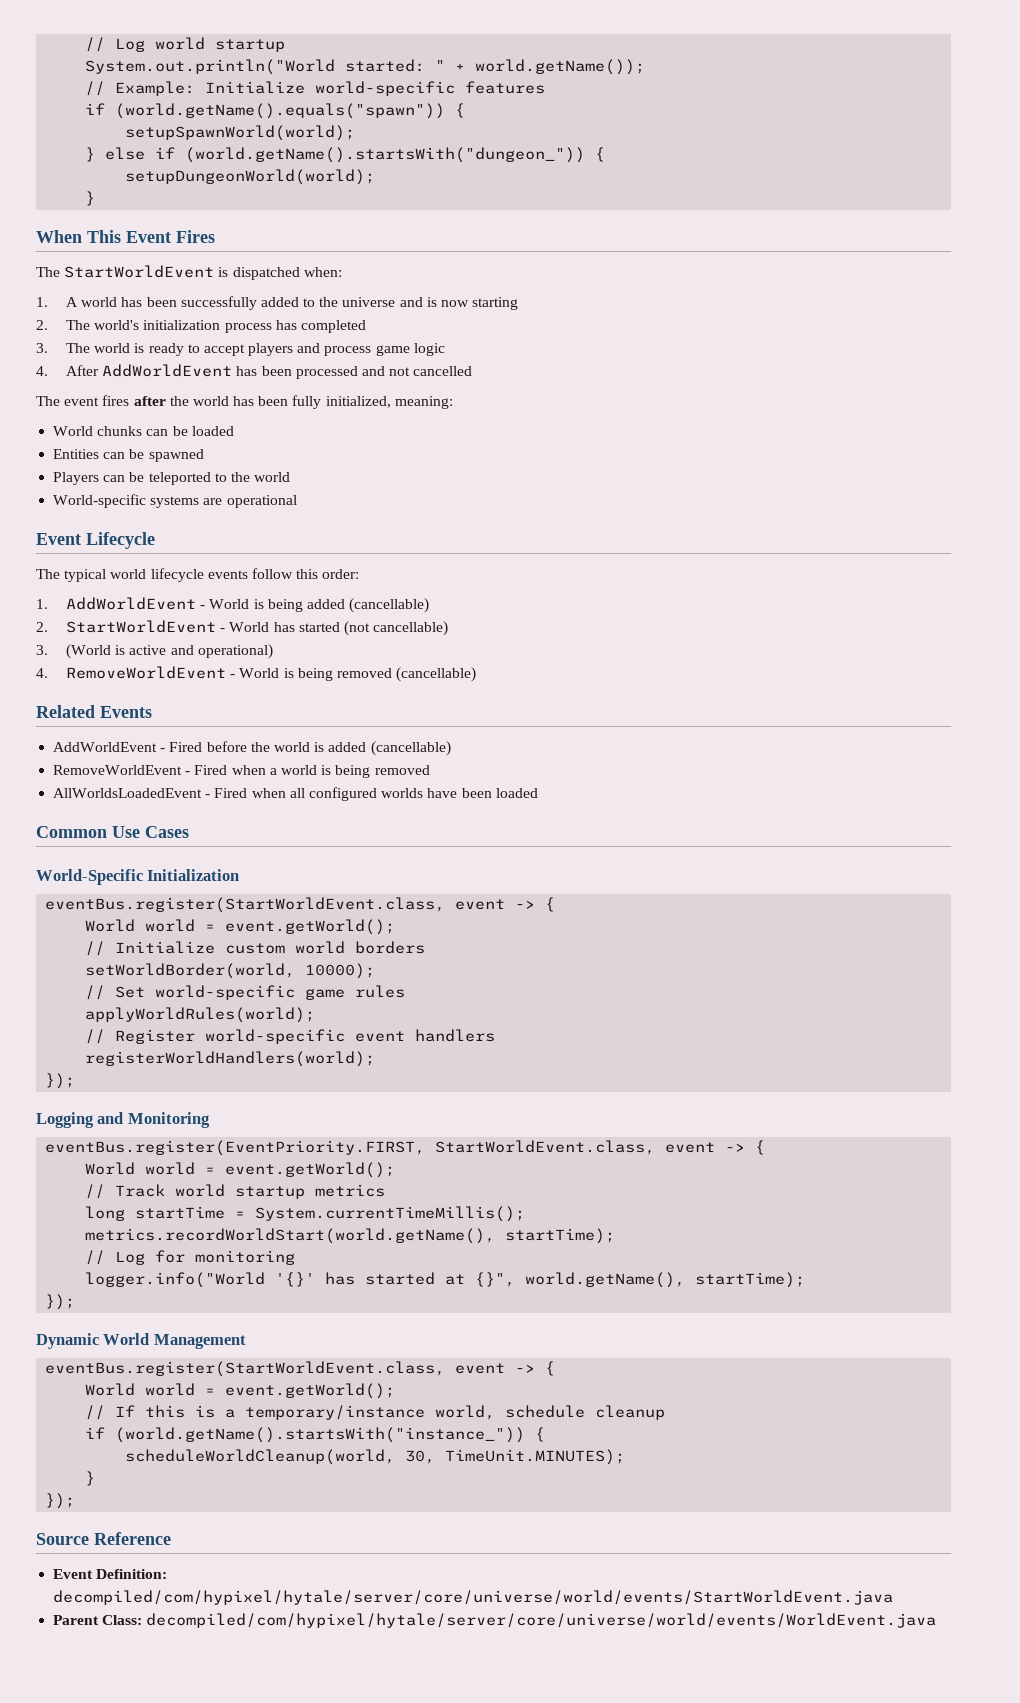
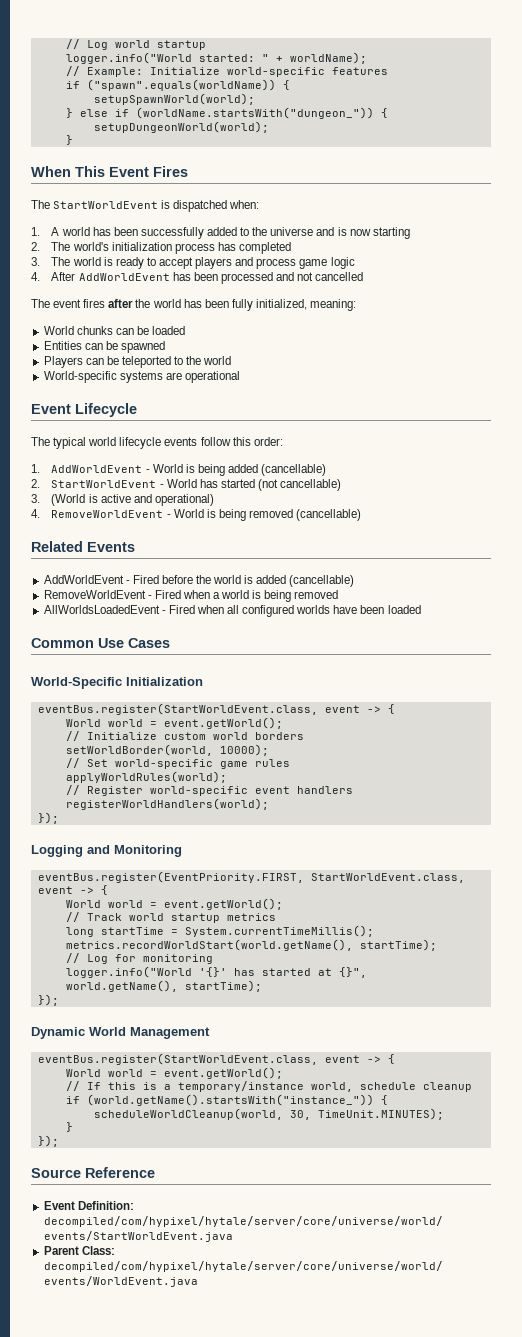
- System.out.println("World started: " + world.getName());
+ logger.info("World started: " + worldName);
- if (world.getName().equals("spawn")) {
+ if ("spawn".equals(worldName)) {
- } else if (world.getName().startsWith("dungeon_")) {
+ } else if (worldName.startsWith("dungeon_")) {

